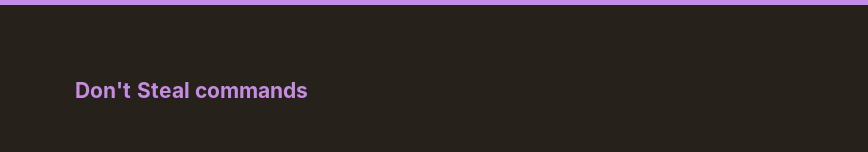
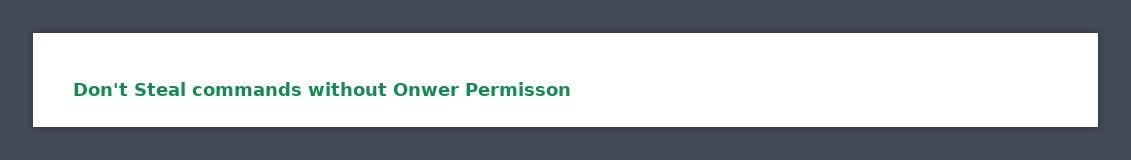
- Don't Steal commands
+ Don't Steal commands without Onwer Permisson

